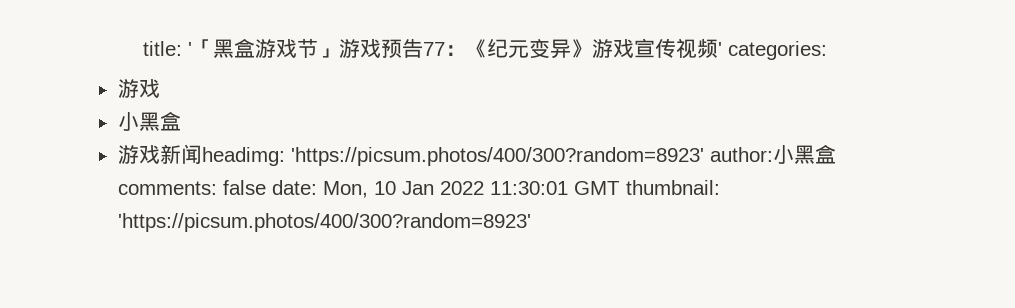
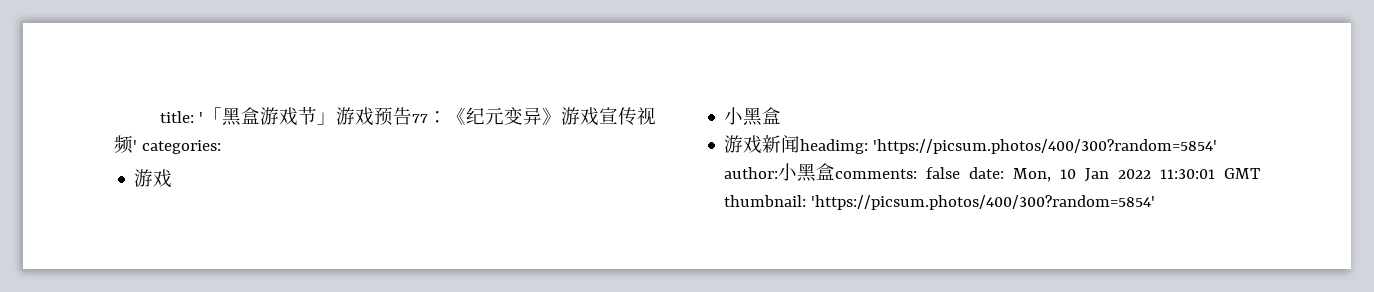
- 游戏新闻headimg: 'https://picsum.photos/400/300?random=8923' author:小黑盒comments: false date: Mon, 10 Jan 2022 11:30:01 GMT thumbnail: 'https://picsum.photos/400/300?random=8923'
+ 游戏新闻headimg: 'https://picsum.photos/400/300?random=5854' author:小黑盒comments: false date: Mon, 10 Jan 2022 11:30:01 GMT thumbnail: 'https://picsum.photos/400/300?random=5854'

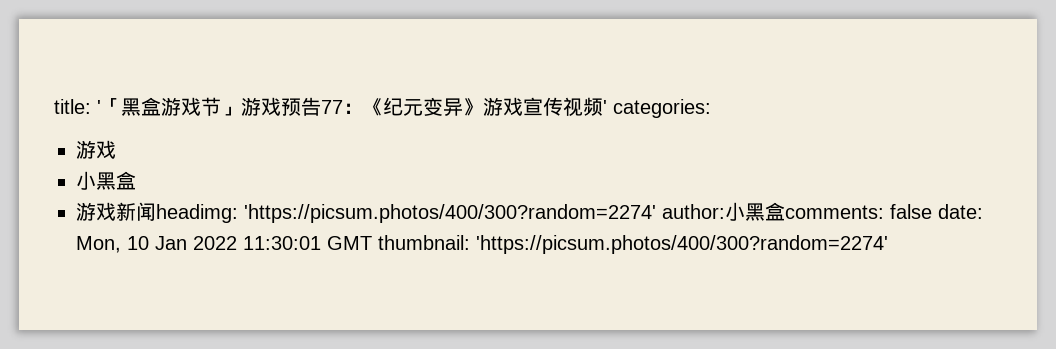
- 游戏新闻headimg: 'https://picsum.photos/400/300?random=5854' author:小黑盒comments: false date: Mon, 10 Jan 2022 11:30:01 GMT thumbnail: 'https://picsum.photos/400/300?random=5854'
+ 游戏新闻headimg: 'https://picsum.photos/400/300?random=2274' author:小黑盒comments: false date: Mon, 10 Jan 2022 11:30:01 GMT thumbnail: 'https://picsum.photos/400/300?random=2274'

